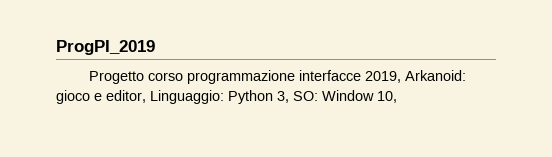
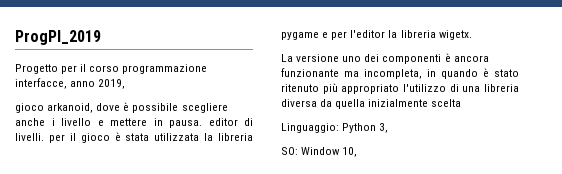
- Progetto corso programmazione interfacce 2019, Arkanoid: gioco e editor, Linguaggio: Python 3, SO: Window 10,
+ Progetto per il corso programmazione interfacce, anno 2019,
+ gioco arkanoid, dove è possibile scegliere anche i livello e mettere in pausa. editor di livelli. per il gioco è stata utilizzata la libreria pygame e per l'editor la libreria wigetx.
+ La versione uno dei componenti è ancora funzionante ma incompleta, in quando è stato ritenuto più appropriato l'utilizzo di una libreria diversa da quella inizialmente scelta
+ Linguaggio: Python 3,
+ SO: Window 10,

